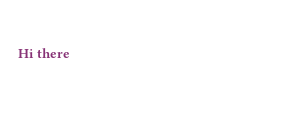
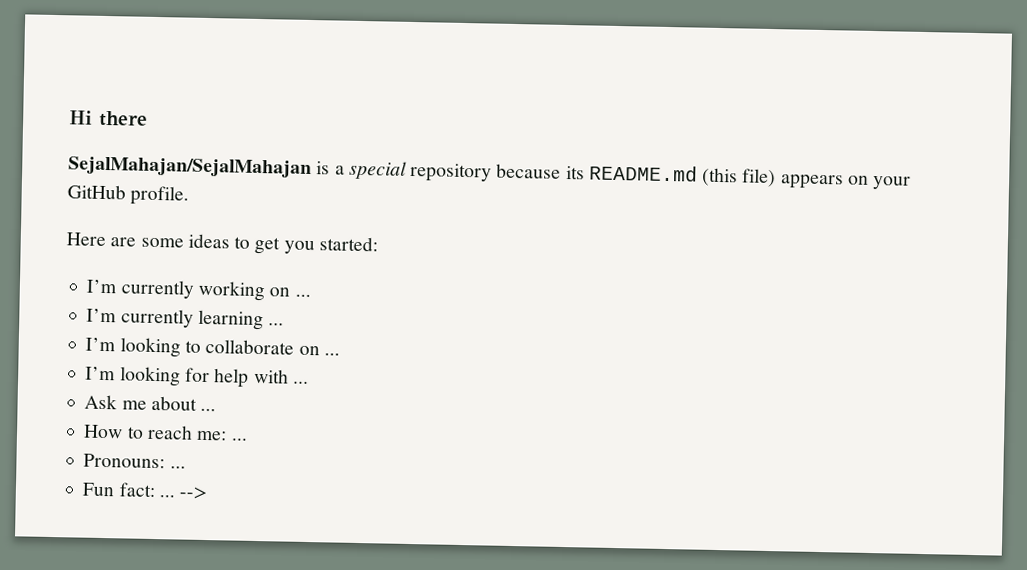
+ SejalMahajan/SejalMahajan is a special repository because its README.md (this file) appears on your GitHub profile.
+ Here are some ideas to get you started:
+ I’m currently working on ...
+ I’m currently learning ...
+ I’m looking to collaborate on ...
+ I’m looking for help with ...
+ Ask me about ...
+ How to reach me: ...
+ Pronouns: ...
+ Fun fact: ... -->

